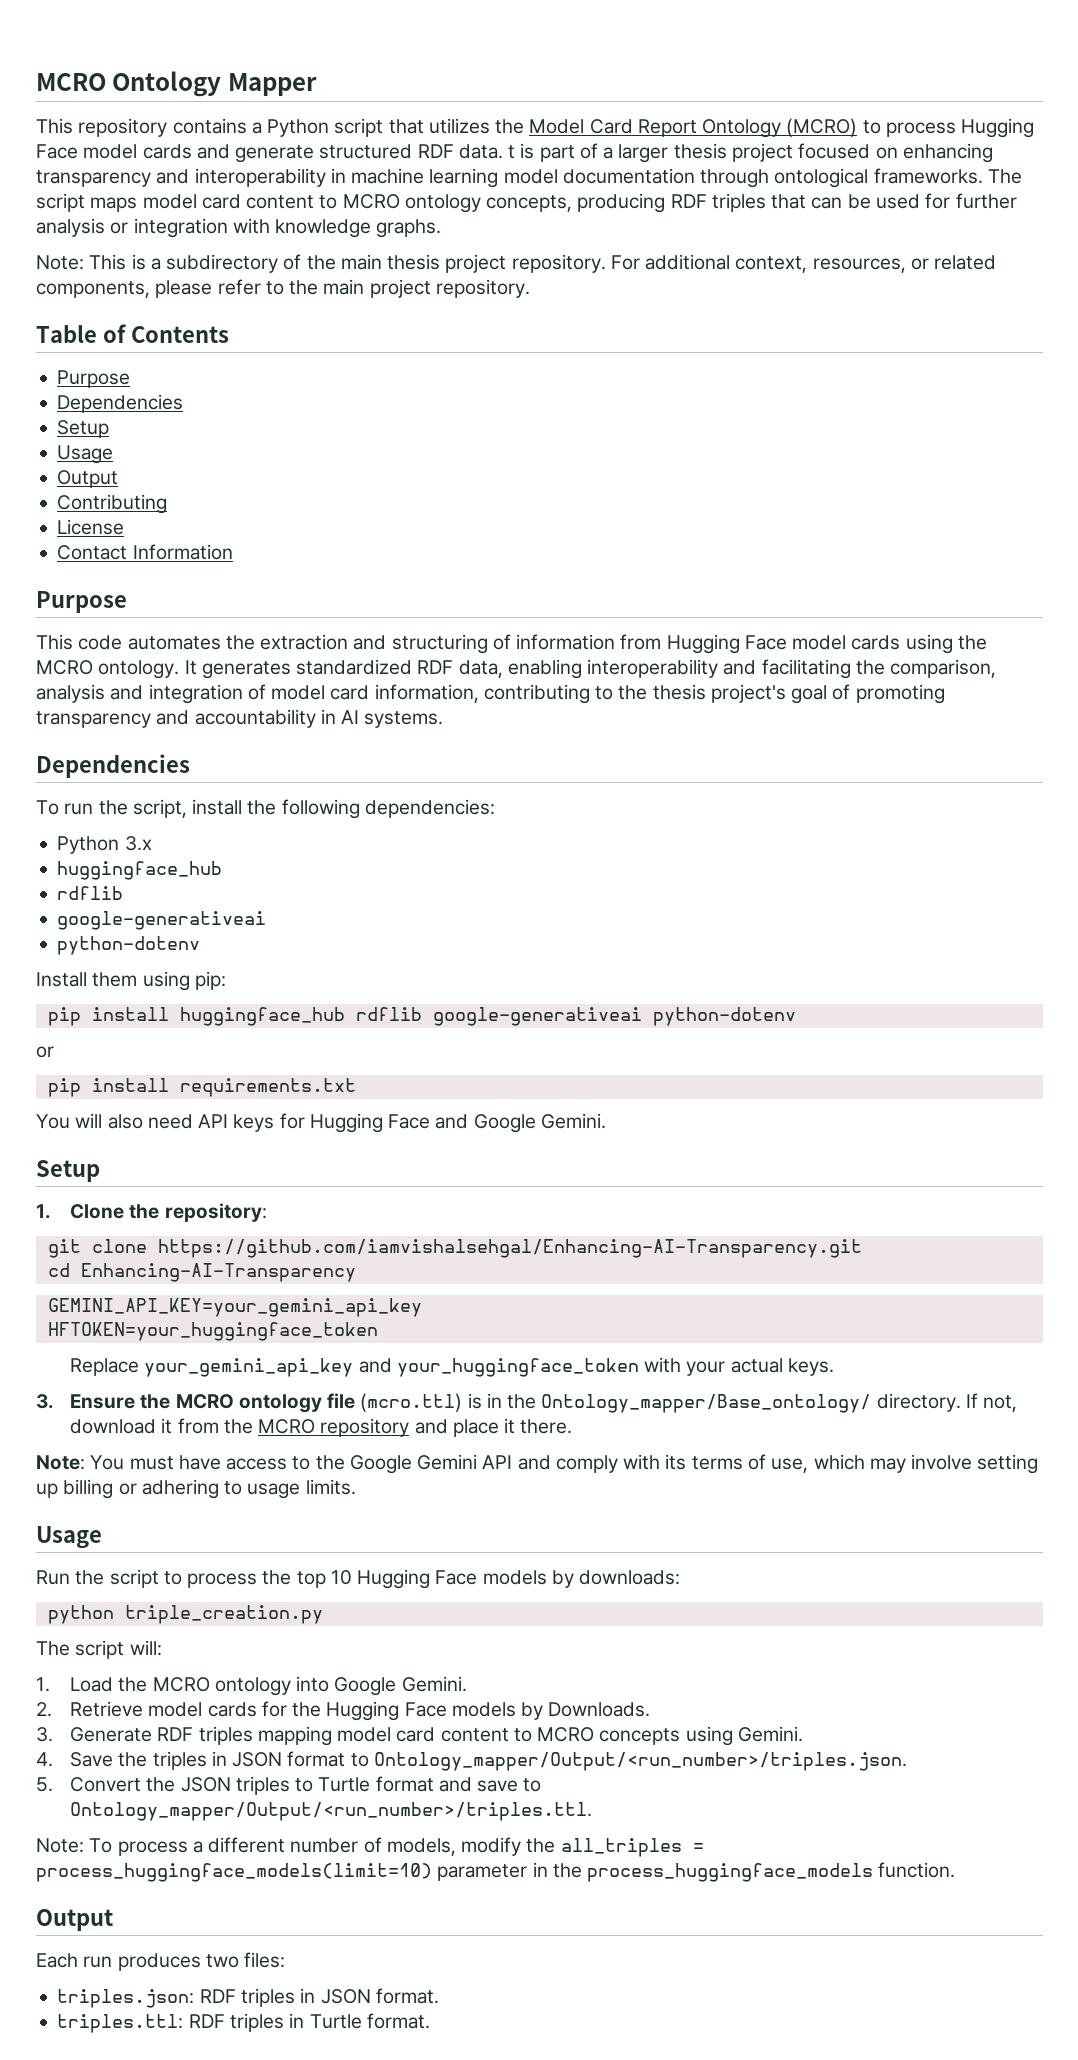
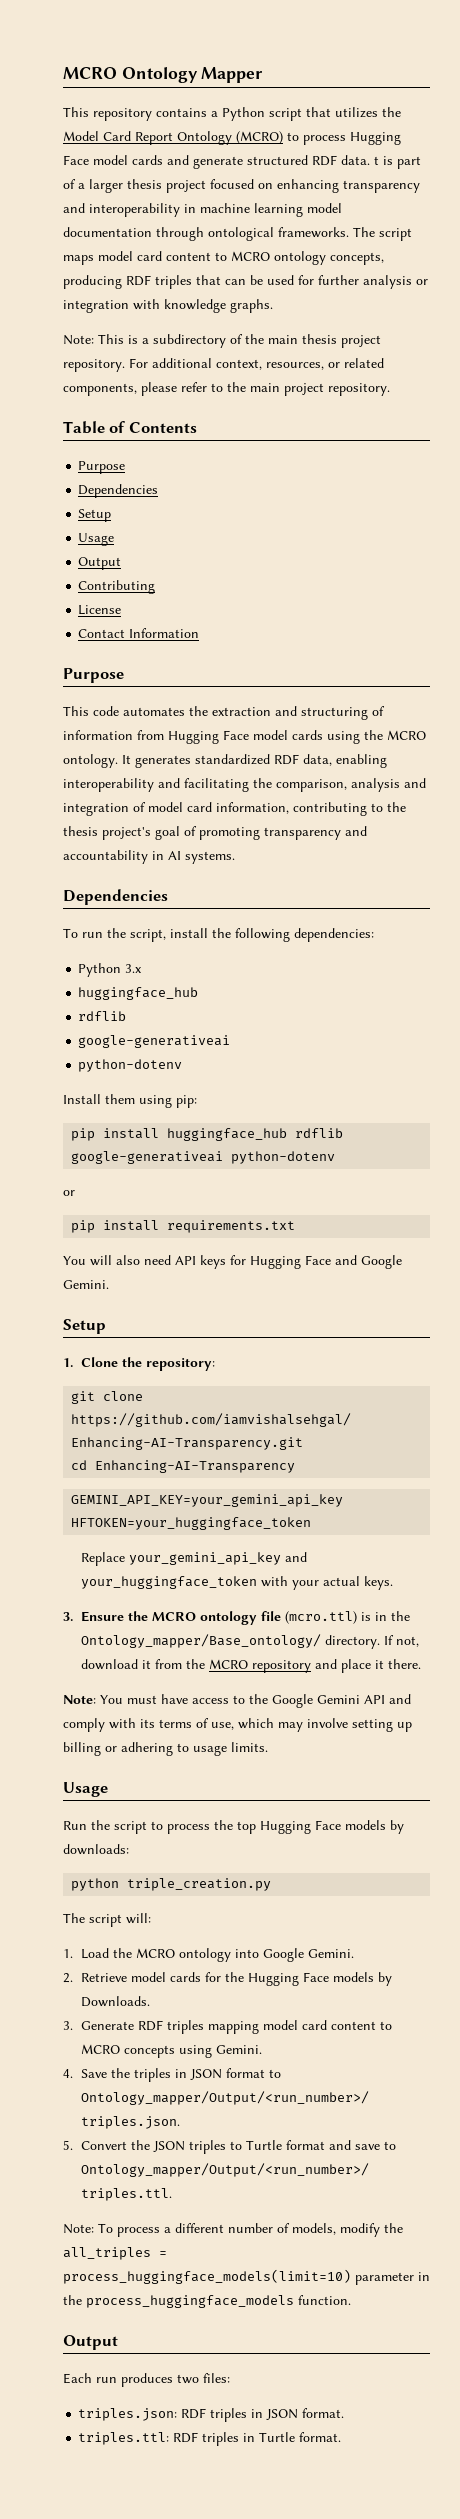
- Run the script to process the top 10 Hugging Face models by downloads:
+ Run the script to process the top Hugging Face models by downloads:

